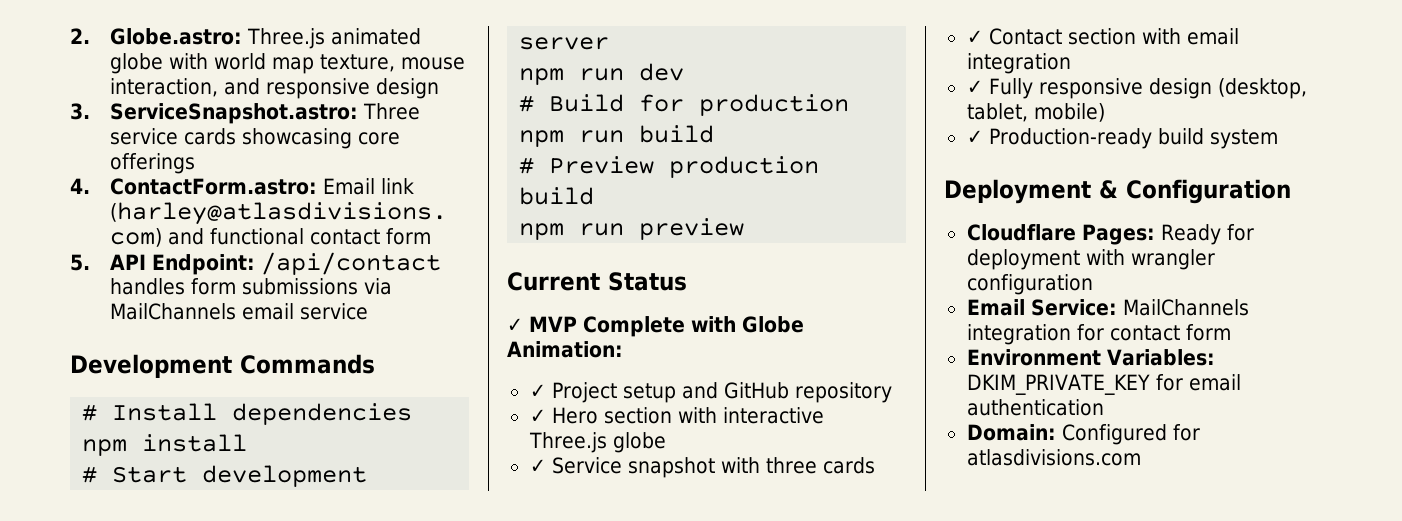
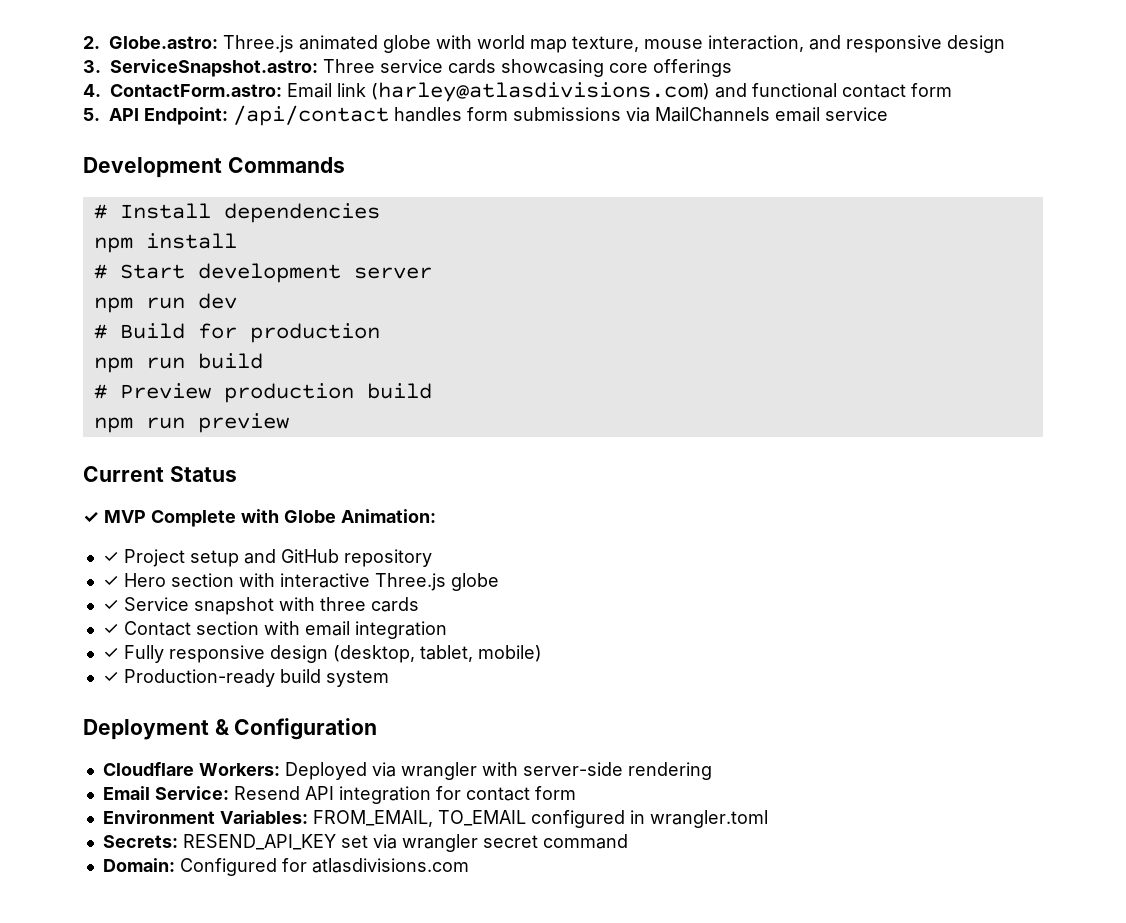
- Cloudflare Pages: Ready for deployment with wrangler configuration
+ Cloudflare Workers: Deployed via wrangler with server-side rendering
- Email Service: MailChannels integration for contact form
+ Email Service: Resend API integration for contact form
- Environment Variables: DKIM_PRIVATE_KEY for email authentication
+ Environment Variables: FROM_EMAIL, TO_EMAIL configured in wrangler.toml
+ Secrets: RESEND_API_KEY set via wrangler secret command

